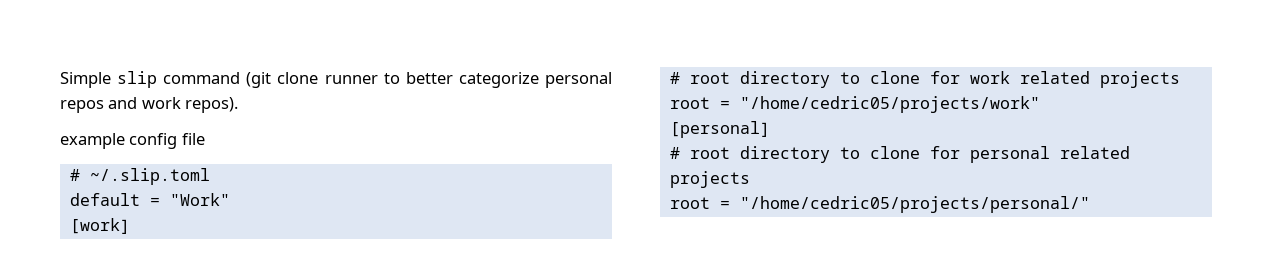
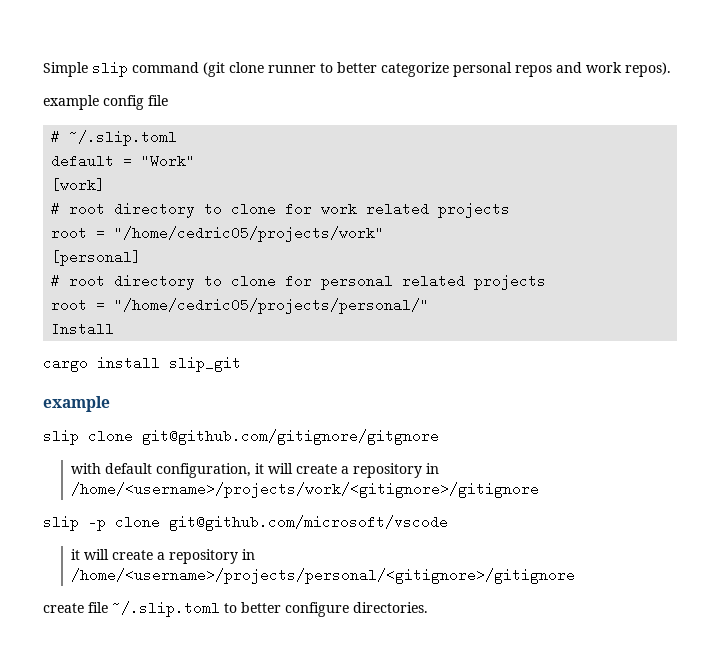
+ Install
+ cargo install slip_git
+ example
+ slip clone git@github.com/gitignore/gitgnore
+ with default configuration, it will create a repository in /home/<username>/projects/work/<gitignore>/gitignore
+ slip -p clone git@github.com/microsoft/vscode
+ it will create a repository in /home/<username>/projects/personal/<gitignore>/gitignore
+ create file ~/.slip.toml to better configure directories.

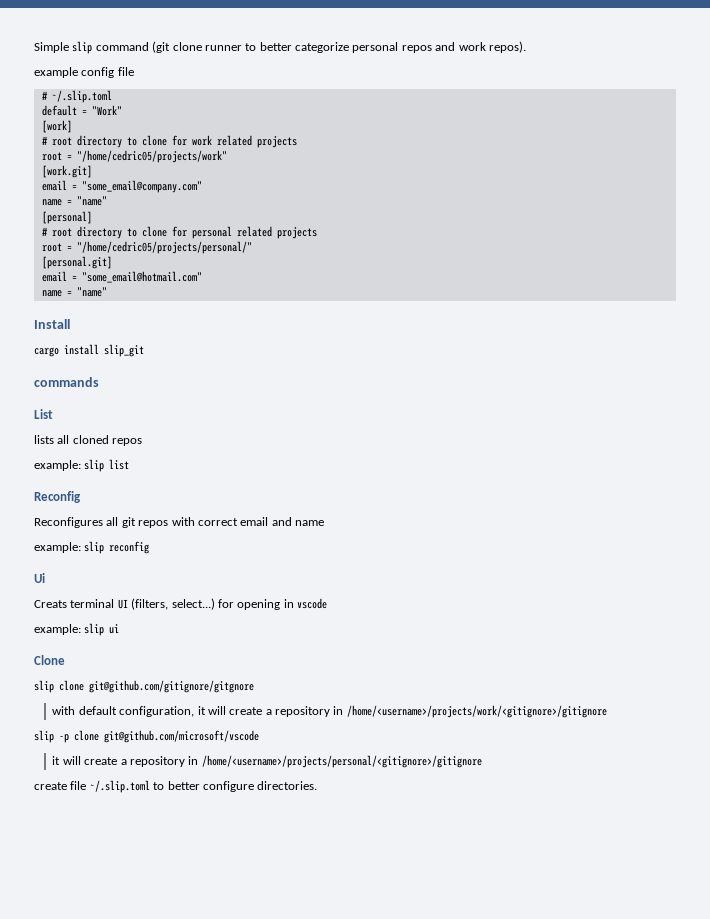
+ [work.git]
+ email = "some_email@company.com"
+ name = "name"
+ [personal.git]
+ email = "some_email@hotmail.com"
+ name = "name"
  Install
  cargo install slip_git
- example
+ commands
+ List
+ lists all cloned repos
+ example: slip list
+ Reconfig
+ Reconfigures all git repos with correct email and name
+ example: slip reconfig
+ Ui
+ Creats terminal UI (filters, select...) for opening in vscode
+ example: slip ui
+ Clone

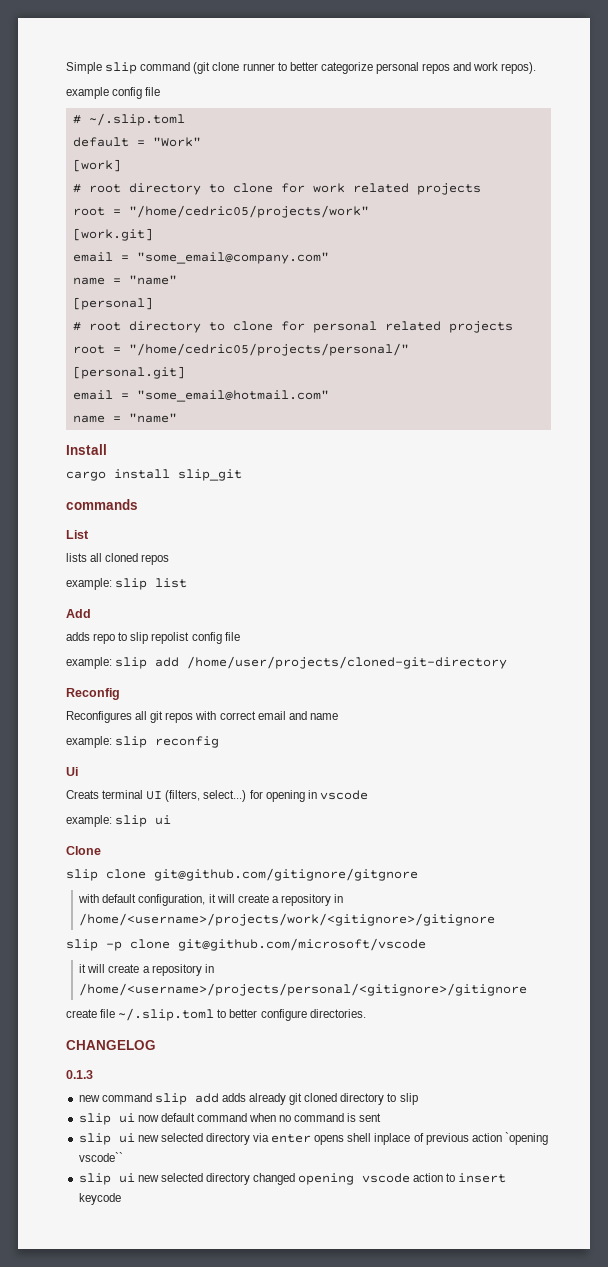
+ Add
+ adds repo to slip repolist config file
+ example: slip add /home/user/projects/cloned-git-directory
+ CHANGELOG
+ 0.1.3
+ new command slip add adds already git cloned directory to slip
+ slip ui now default command when no command is sent
+ slip ui new selected directory via enter opens shell inplace of previous action `opening vscode``
+ slip ui new selected directory changed opening vscode action to insert keycode

